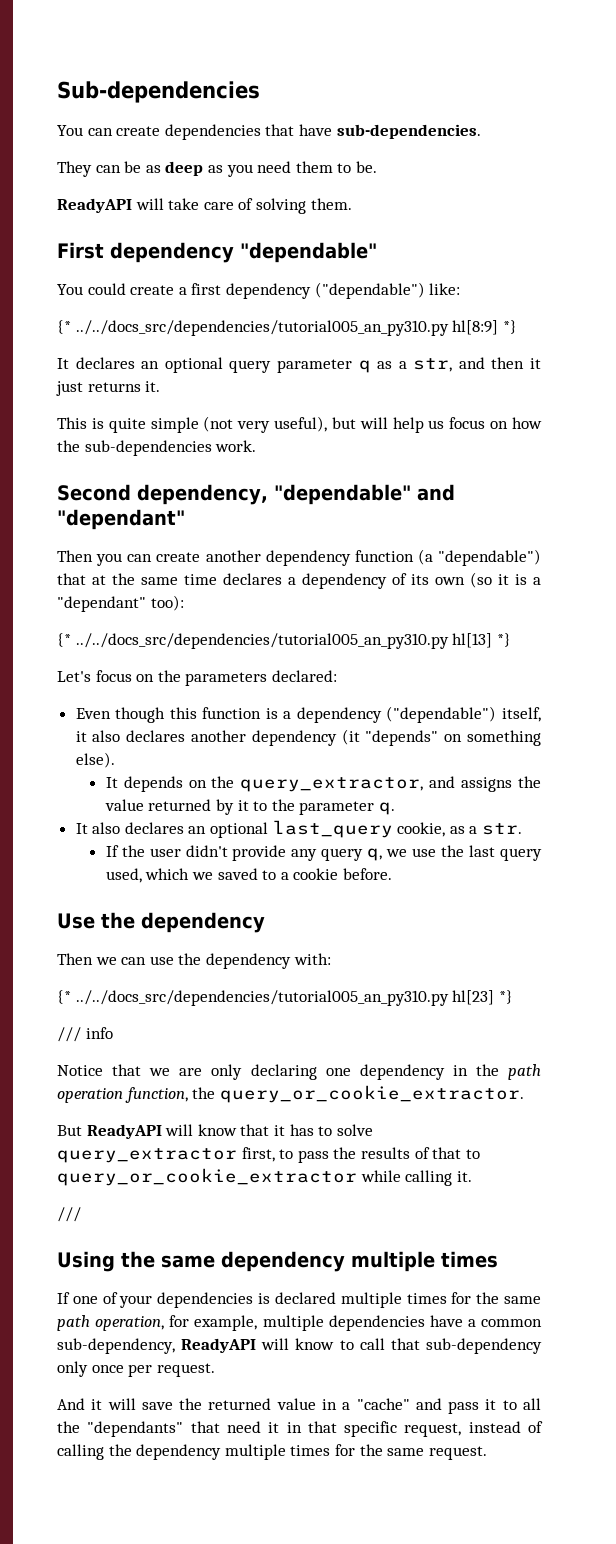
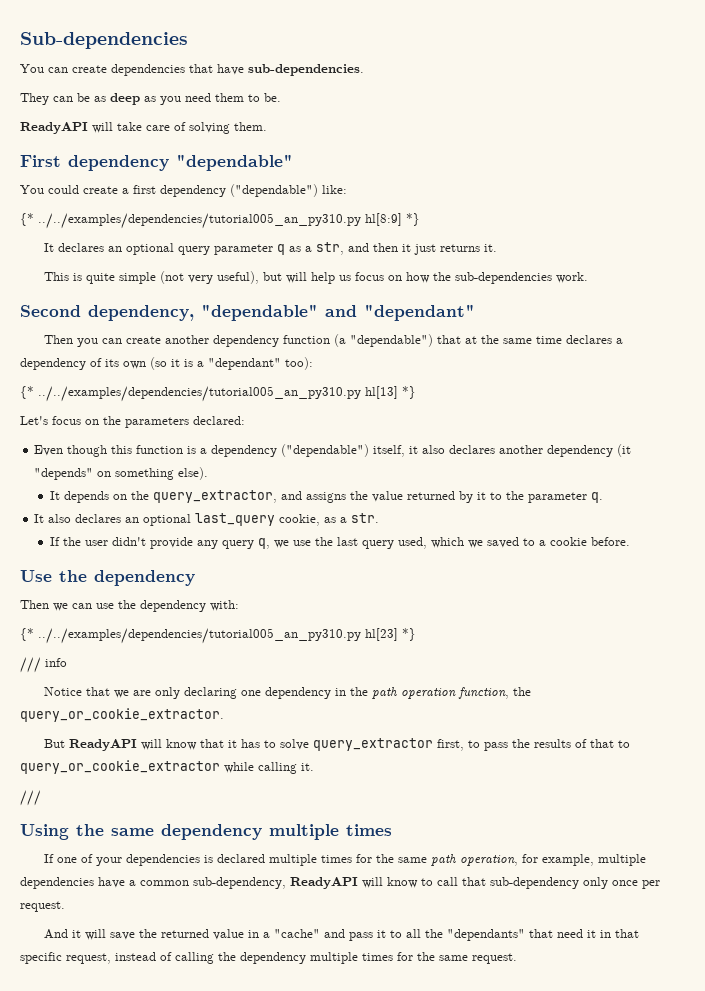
- {* ../../docs_src/dependencies/tutorial005_an_py310.py hl[8:9] *}
+ {* ../../examples/dependencies/tutorial005_an_py310.py hl[8:9] *}
- {* ../../docs_src/dependencies/tutorial005_an_py310.py hl[13] *}
+ {* ../../examples/dependencies/tutorial005_an_py310.py hl[13] *}
- {* ../../docs_src/dependencies/tutorial005_an_py310.py hl[23] *}
+ {* ../../examples/dependencies/tutorial005_an_py310.py hl[23] *}

